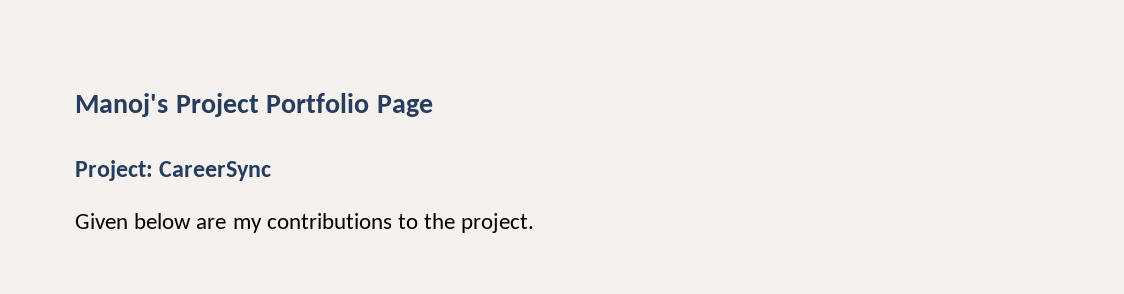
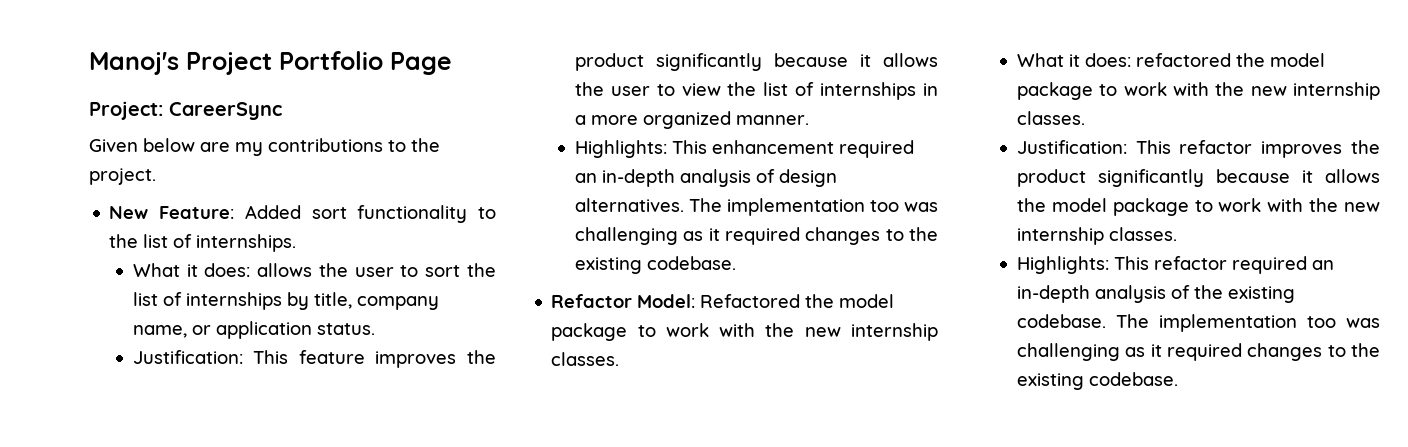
+ New Feature: Added sort functionality to the list of internships.
+ What it does: allows the user to sort the list of internships by title, company name, or application status.
+ Justification: This feature improves the product significantly because it allows the user to view the list of internships in a more organized manner.
+ Highlights: This enhancement required an in-depth analysis of design alternatives. The implementation too was challenging as it required changes to the existing codebase.
+ Refactor Model: Refactored the model package to work with the new internship classes.
+ What it does: refactored the model package to work with the new internship classes.
+ Justification: This refactor improves the product significantly because it allows the model package to work with the new internship classes.
+ Highlights: This refactor required an in-depth analysis of the existing codebase. The implementation too was challenging as it required changes to the existing codebase.

